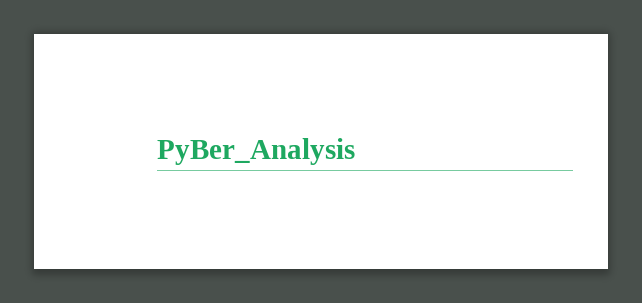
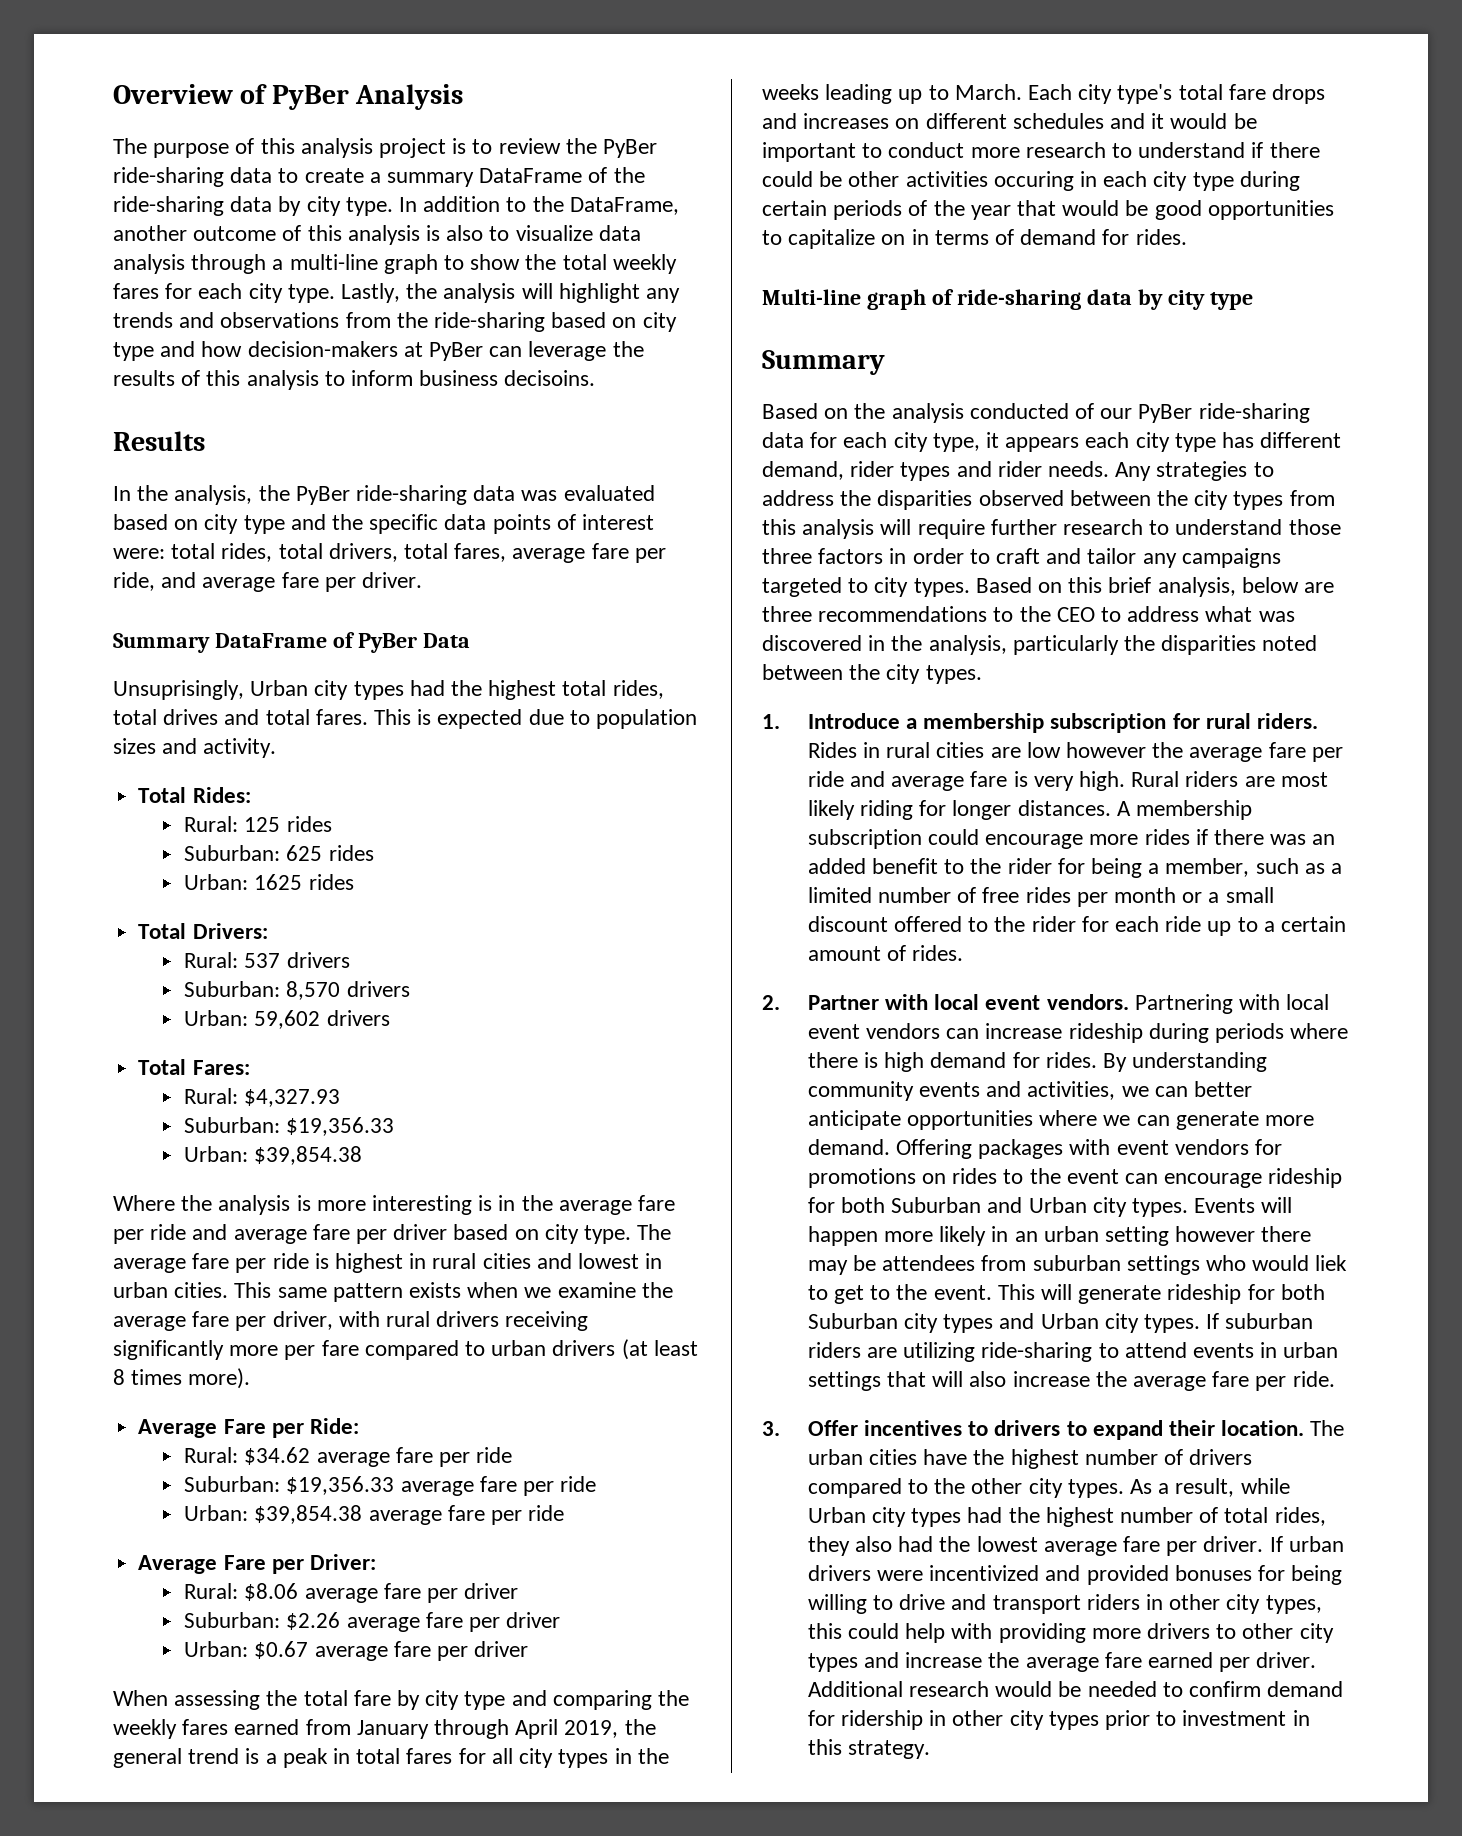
- PyBer_Analysis
+ Overview of PyBer Analysis
+ The purpose of this analysis project is to review the PyBer ride-sharing data to create a summary DataFrame of the ride-sharing data by city type. In addition to the DataFrame, another outcome of this analysis is also to visualize data analysis through a multi-line graph to show the total weekly fares for each city type. Lastly, the analysis will highlight any trends and observations from the ride-sharing based on city type and how decision-makers at PyBer can leverage the results of this analysis to inform business decisoins.
+ Results
+ In the analysis, the PyBer ride-sharing data was evaluated based on city type and the specific data points of interest were: total rides, total drivers, total fares, average fare per ride, and average fare per driver.
+ Summary DataFrame of PyBer Data
+ Unsuprisingly, Urban city types had the highest total rides, total drives and total fares. This is expected due to population sizes and activity.
+ Total Rides:
+ Rural: 125 rides
+ Suburban: 625 rides
+ Urban: 1625 rides
+ Total Drivers:
+ Rural: 537 drivers
+ Suburban: 8,570 drivers
+ Urban: 59,602 drivers
+ Total Fares:
+ Rural: $4,327.93
+ Suburban: $19,356.33
+ Urban: $39,854.38
+ Where the analysis is more interesting is in the average fare per ride and average fare per driver based on city type. The average fare per ride is highest in rural cities and lowest in urban cities. This same pattern exists when we examine the average fare per driver, with rural drivers receiving significantly more per fare compared to urban drivers (at least 8 times more).
+ Average Fare per Ride:
+ Rural: $34.62 average fare per ride
+ Suburban: $19,356.33 average fare per ride
+ Urban: $39,854.38 average fare per ride
+ Average Fare per Driver:
+ Rural: $8.06 average fare per driver
+ Suburban: $2.26 average fare per driver
+ Urban: $0.67 average fare per driver
+ When assessing the total fare by city type and comparing the weekly fares earned from January through April 2019, the general trend is a peak in total fares for all city types in the weeks leading up to March. Each city type's total fare drops and increases on different schedules and it would be important to conduct more research to understand if there could be other activities occuring in each city type during certain periods of the year that would be good opportunities to capitalize on in terms of demand for rides.
+ Multi-line graph of ride-sharing data by city type
+ Summary
+ Based on the analysis conducted of our PyBer ride-sharing data for each city type, it appears each city type has different demand, rider types and rider needs. Any strategies to address the disparities observed between the city types from this analysis will require further research to understand those three factors in order to craft and tailor any campaigns targeted to city types. Based on this brief analysis, below are three recommendations to the CEO to address what was discovered in the analysis, particularly the disparities noted between the city types.
+ 1. Introduce a membership subscription for rural riders. Rides in rural cities are low however the average fare per ride and average fare is very high. Rural riders are most likely riding for longer distances. A membership subscription could encourage more rides if there was an added benefit to the rider for being a member, such as a limited number of free rides per month or a small discount offered to the rider for each ride up to a certain amount of rides.
+ 2. Partner with local event vendors. Partnering with local event vendors can increase rideship during periods where there is high demand for rides. By understanding community events and activities, we can better anticipate opportunities where we can generate more demand. Offering packages with event vendors for promotions on rides to the event can encourage rideship for both Suburban and Urban city types. Events will happen more likely in an urban setting however there may be attendees from suburban settings who would liek to get to the event. This will generate rideship for both Suburban city types and Urban city types. If suburban riders are utilizing ride-sharing to attend events in urban settings that will also increase the average fare per ride.
+ 3. Offer incentives to drivers to expand their location. The urban cities have the highest number of drivers compared to the other city types. As a result, while Urban city types had the highest number of total rides, they also had the lowest average fare per driver. If urban drivers were incentivized and provided bonuses for being willing to drive and transport riders in other city types, this could help with providing more drivers to other city types and increase the average fare earned per driver. Additional research would be needed to confirm demand for ridership in other city types prior to investment in this strategy.

